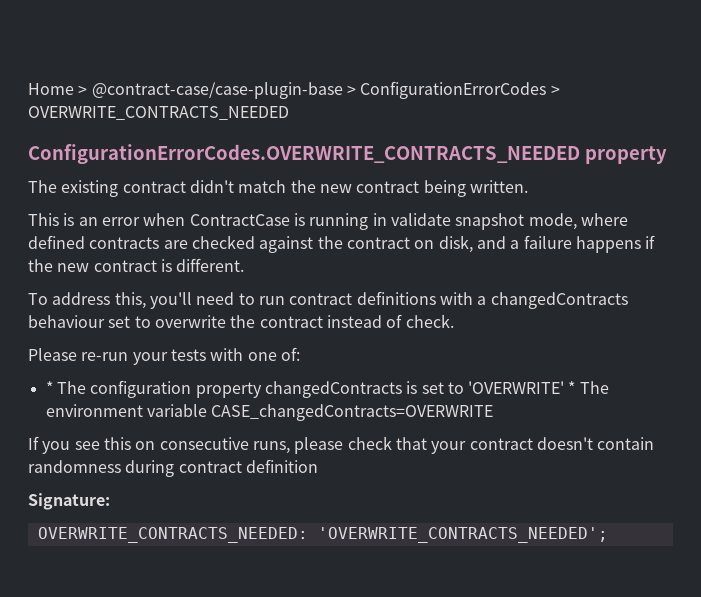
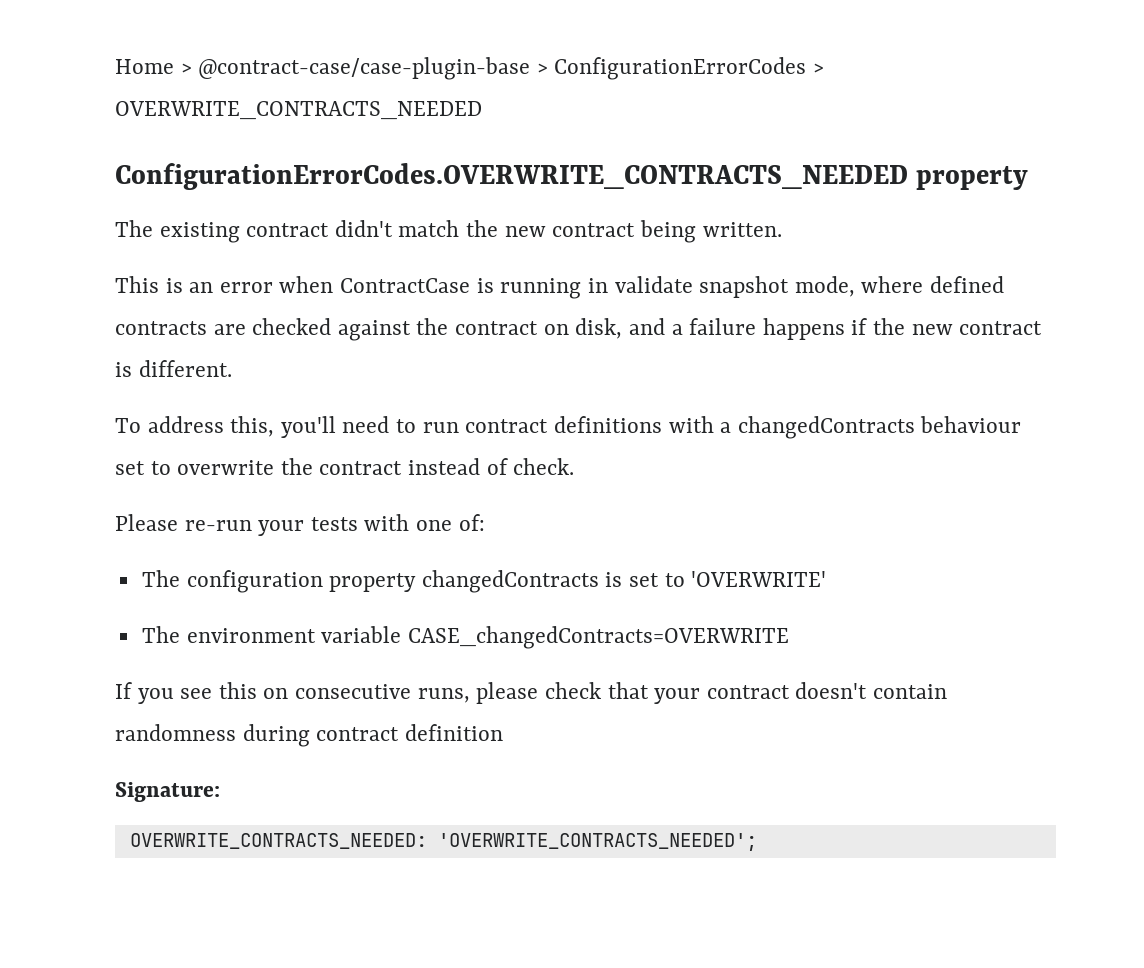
- * The configuration property changedContracts is set to 'OVERWRITE' * The environment variable CASE_changedContracts=OVERWRITE
+ The configuration property changedContracts is set to 'OVERWRITE'
+ The environment variable CASE_changedContracts=OVERWRITE

